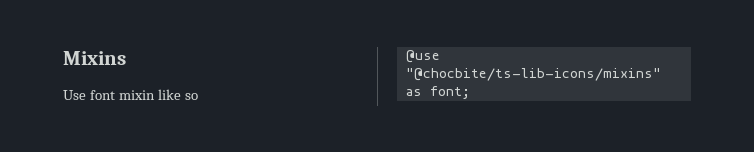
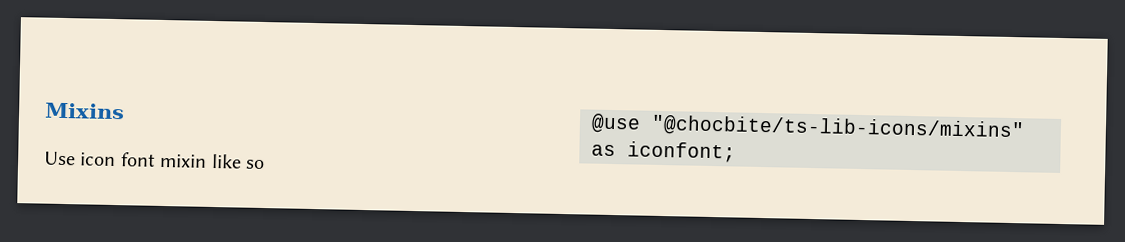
- Use font mixin like so
+ Use icon font mixin like so
- @use "@chocbite/ts-lib-icons/mixins" as font;
+ @use "@chocbite/ts-lib-icons/mixins" as iconfont;

